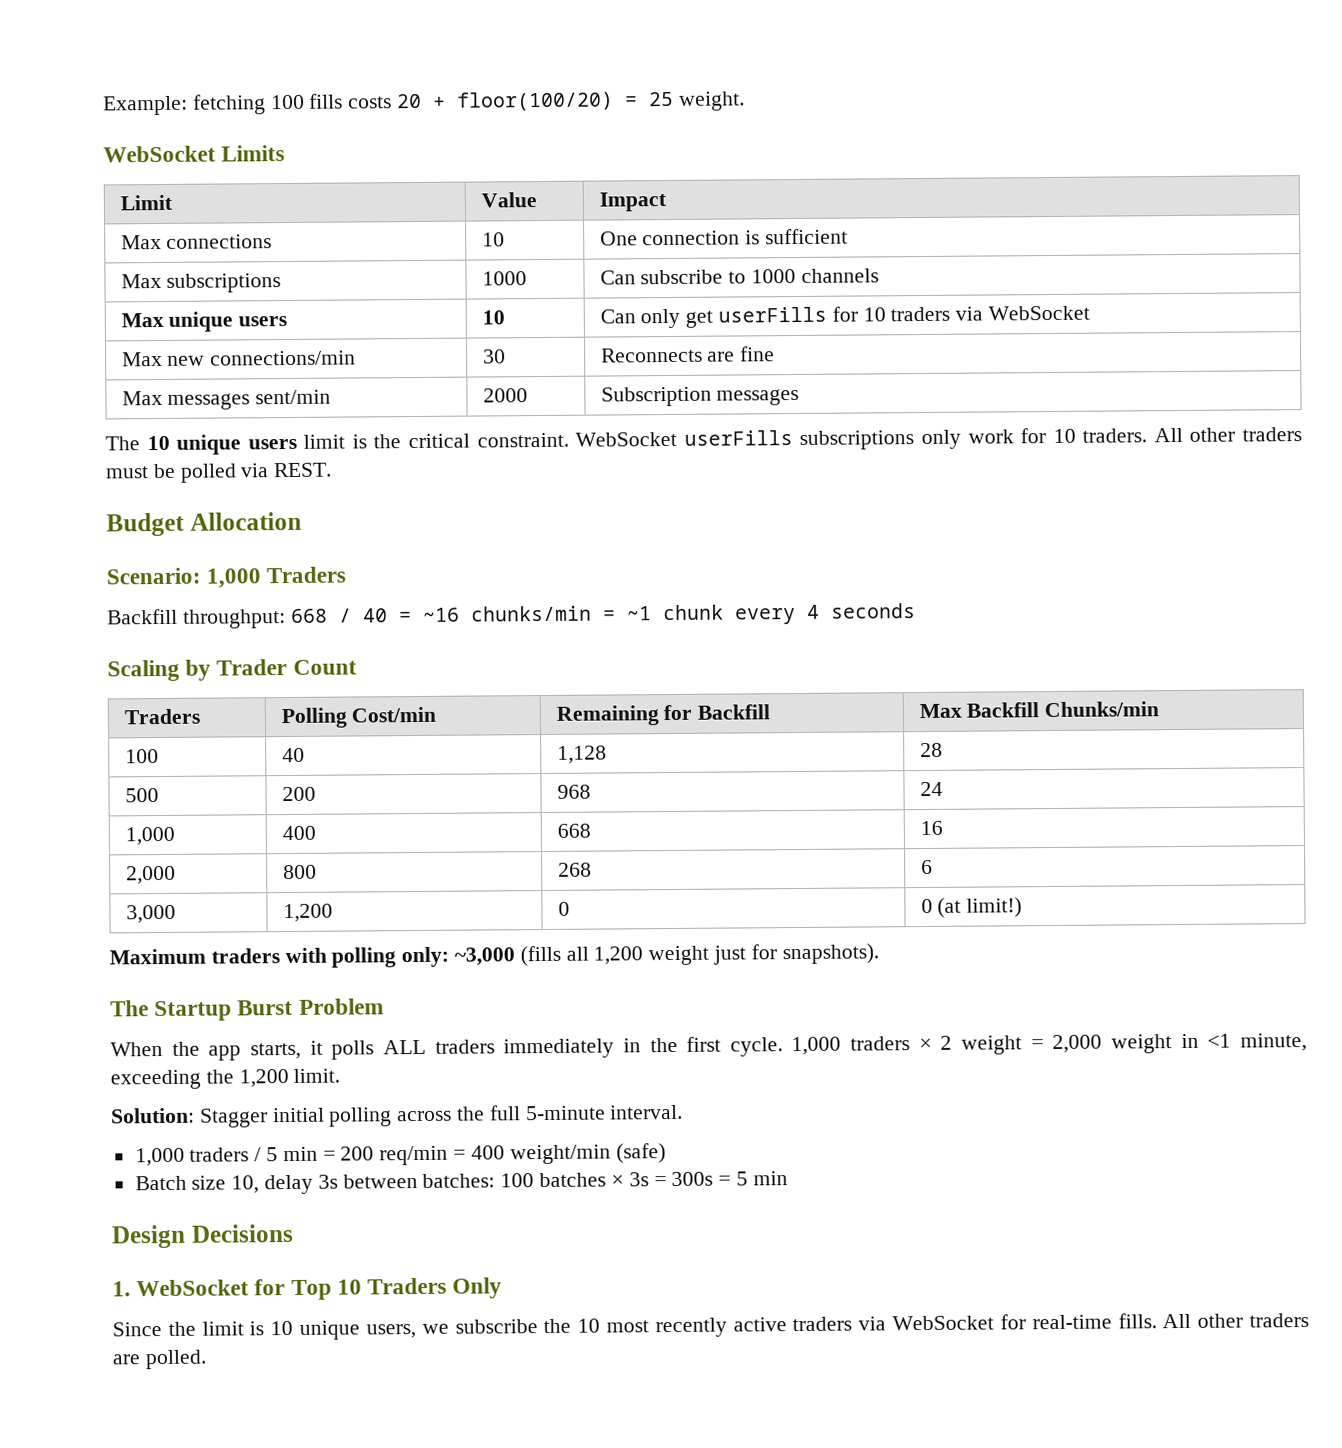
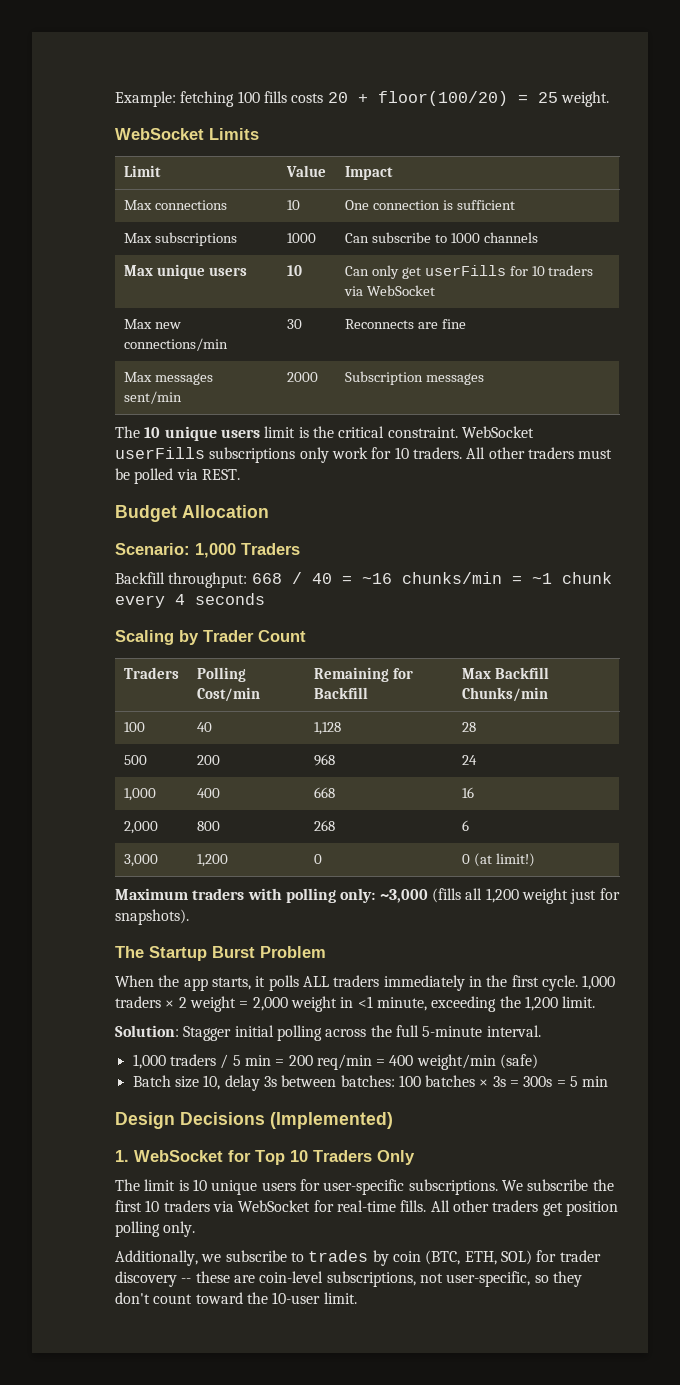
- Design Decisions
+ Design Decisions (Implemented)
- Since the limit is 10 unique users, we subscribe the 10 most recently active traders via WebSocket for real-time fills.
+ The limit is 10 unique users for user-specific subscriptions. We subscribe the first 10 traders via WebSocket for real-time fills.
- All other traders are polled.
+ All other traders get position polling only.
+ Additionally, we subscribe to trades by coin (BTC, ETH, SOL) for trader discovery -- these are coin-level subscriptions, not user-specific, so they don't count toward the 10-user limit.

